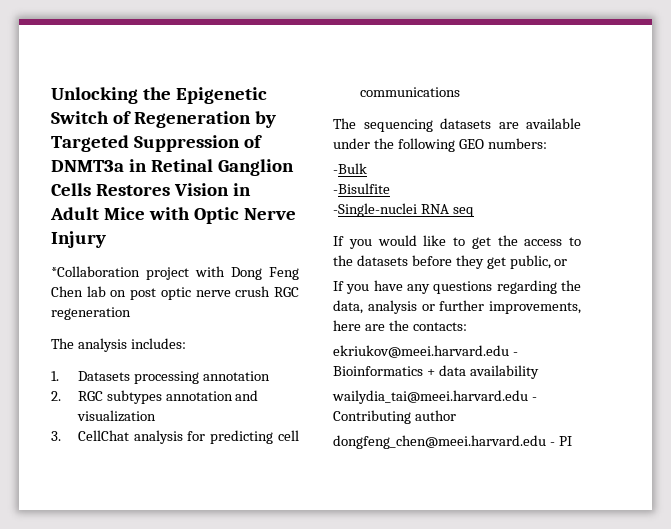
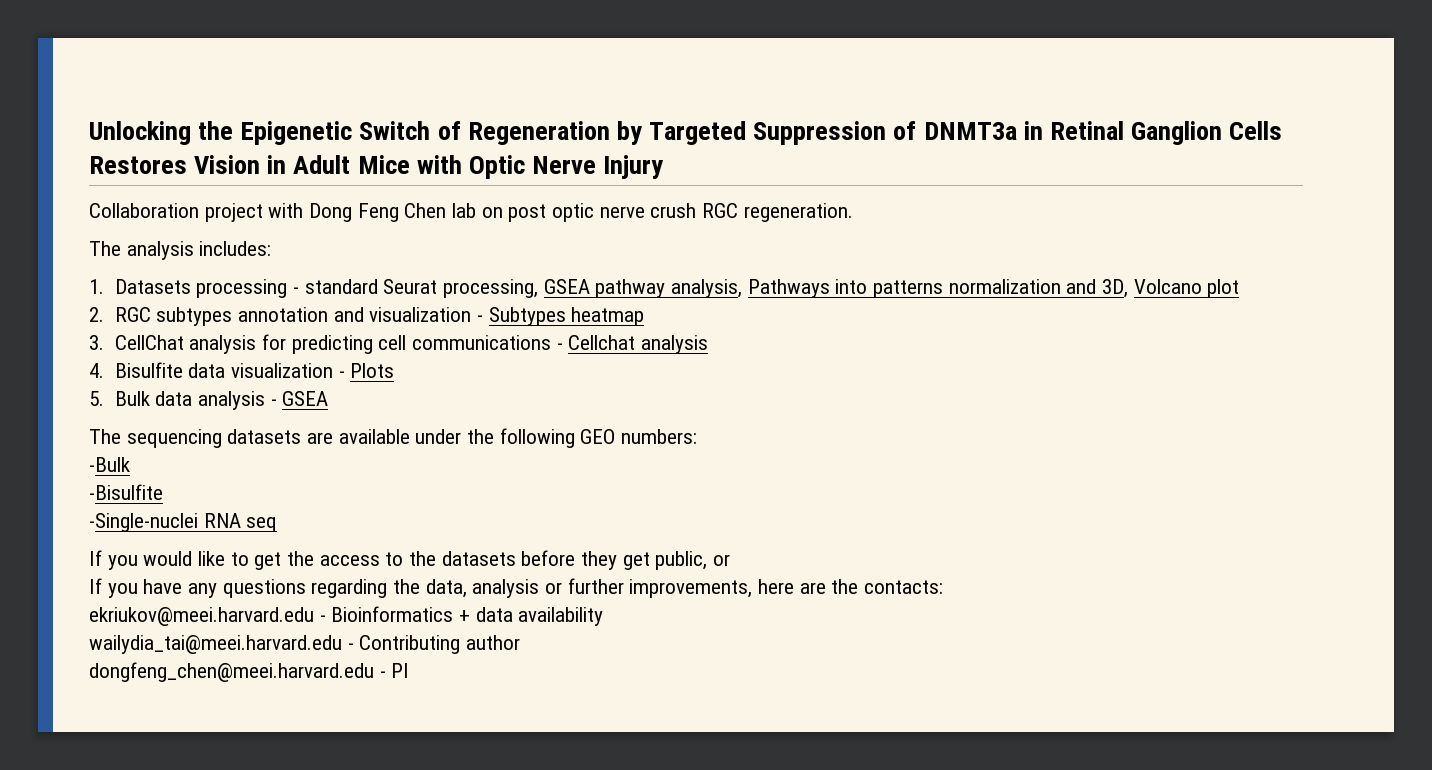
- *Collaboration project with Dong Feng Chen lab on post optic nerve crush RGC regeneration
+ Collaboration project with Dong Feng Chen lab on post optic nerve crush RGC regeneration.
- 1. Datasets processing annotation
+ 1. Datasets processing - standard Seurat processing, GSEA pathway analysis, Pathways into patterns normalization and 3D, Volcano plot
- 2. RGC subtypes annotation and visualization
+ 2. RGC subtypes annotation and visualization - Subtypes heatmap
- 3. CellChat analysis for predicting cell communications
+ 3. CellChat analysis for predicting cell communications - Cellchat analysis
+ 4. Bisulfite data visualization - Plots
+ 5. Bulk data analysis - GSEA

